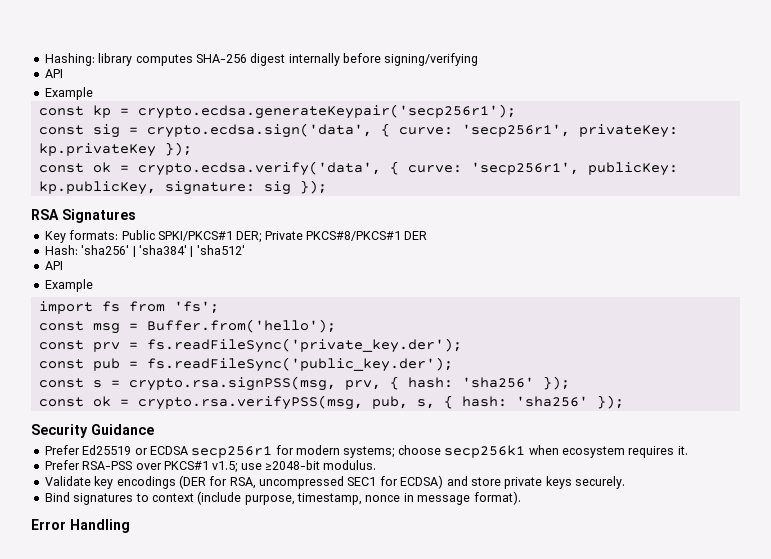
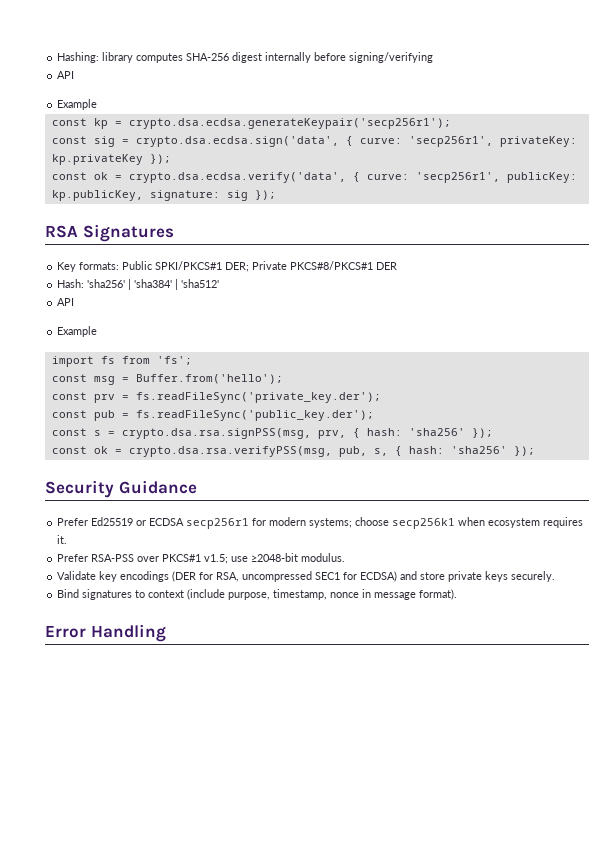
- const kp = crypto.ecdsa.generateKeypair('secp256r1');
+ const kp = crypto.dsa.ecdsa.generateKeypair('secp256r1');
- const sig = crypto.ecdsa.sign('data', { curve: 'secp256r1', privateKey: kp.privateKey });
+ const sig = crypto.dsa.ecdsa.sign('data', { curve: 'secp256r1', privateKey: kp.privateKey });
- const ok = crypto.ecdsa.verify('data', { curve: 'secp256r1', publicKey: kp.publicKey, signature: sig });
+ const ok = crypto.dsa.ecdsa.verify('data', { curve: 'secp256r1', publicKey: kp.publicKey, signature: sig });
- const s = crypto.rsa.signPSS(msg, prv, { hash: 'sha256' });
+ const s = crypto.dsa.rsa.signPSS(msg, prv, { hash: 'sha256' });
- const ok = crypto.rsa.verifyPSS(msg, pub, s, { hash: 'sha256' });
+ const ok = crypto.dsa.rsa.verifyPSS(msg, pub, s, { hash: 'sha256' });

